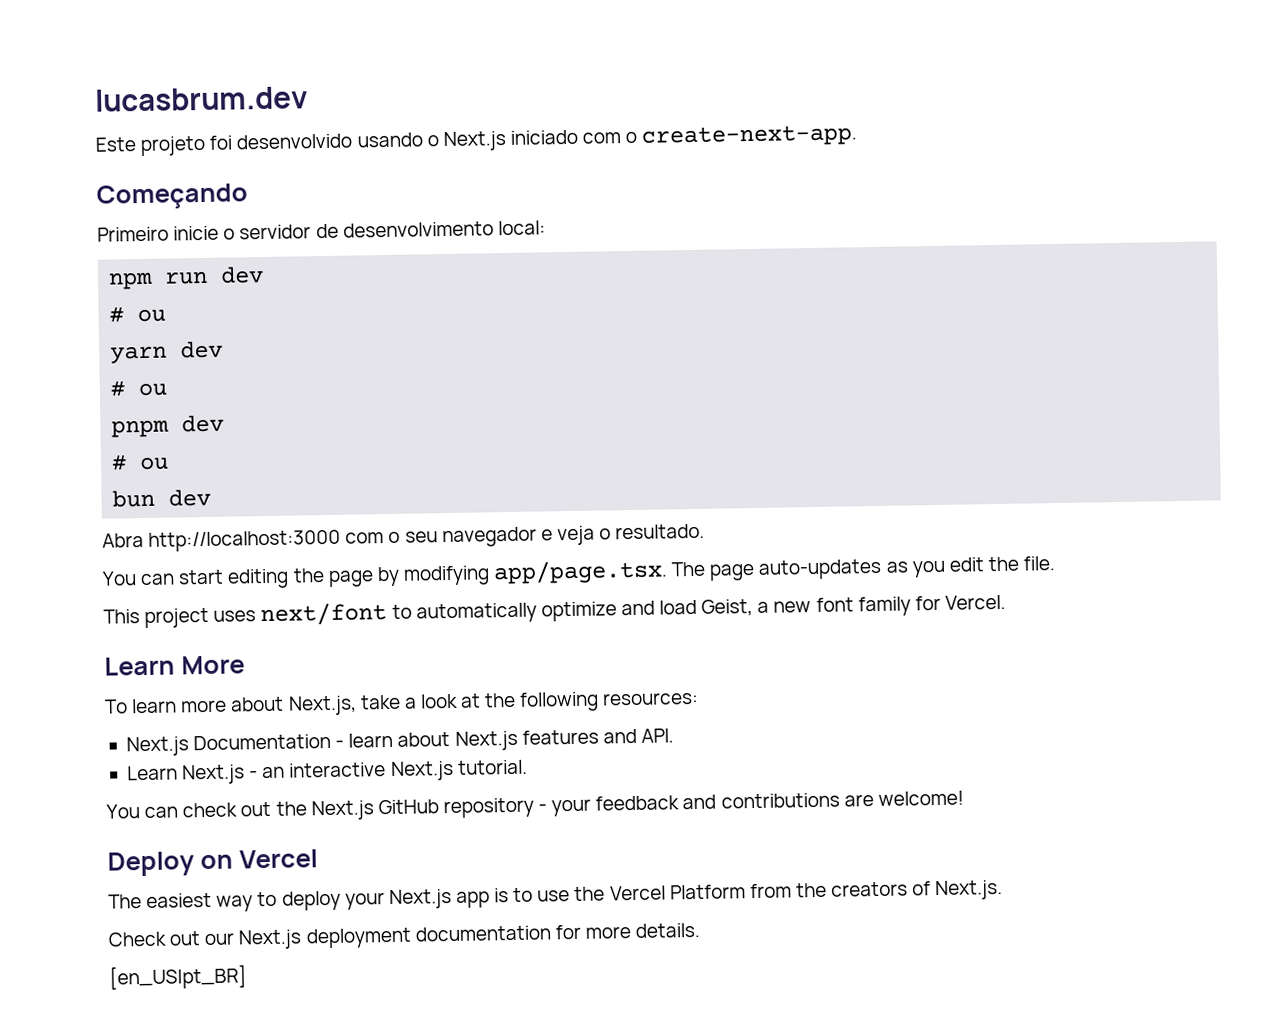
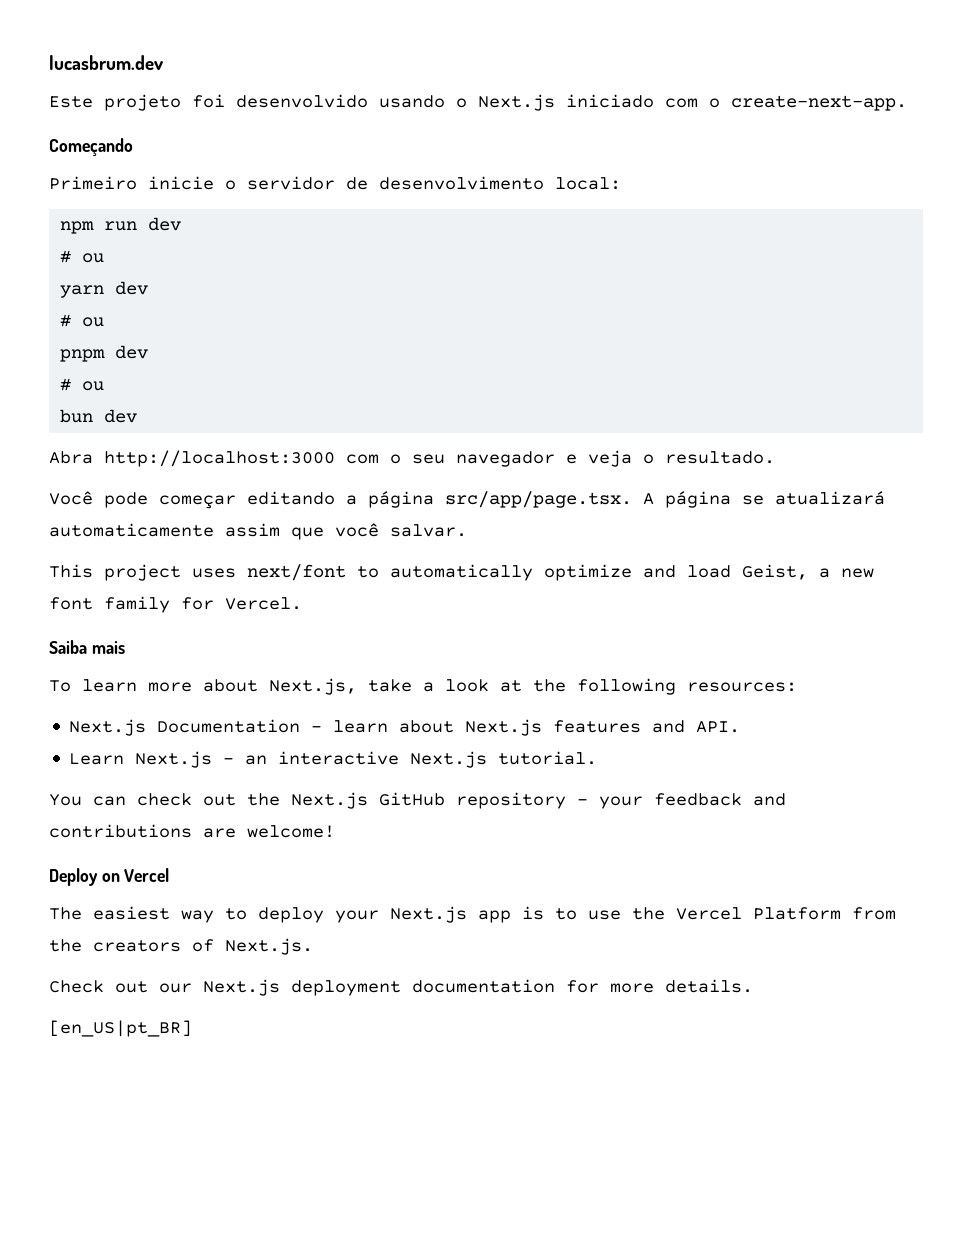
- You can start editing the page by modifying app/page.tsx. The page auto-updates as you edit the file.
+ Você pode começar editando a página src/app/page.tsx. A página se atualizará automaticamente assim que você salvar.
- Learn More
+ Saiba mais

